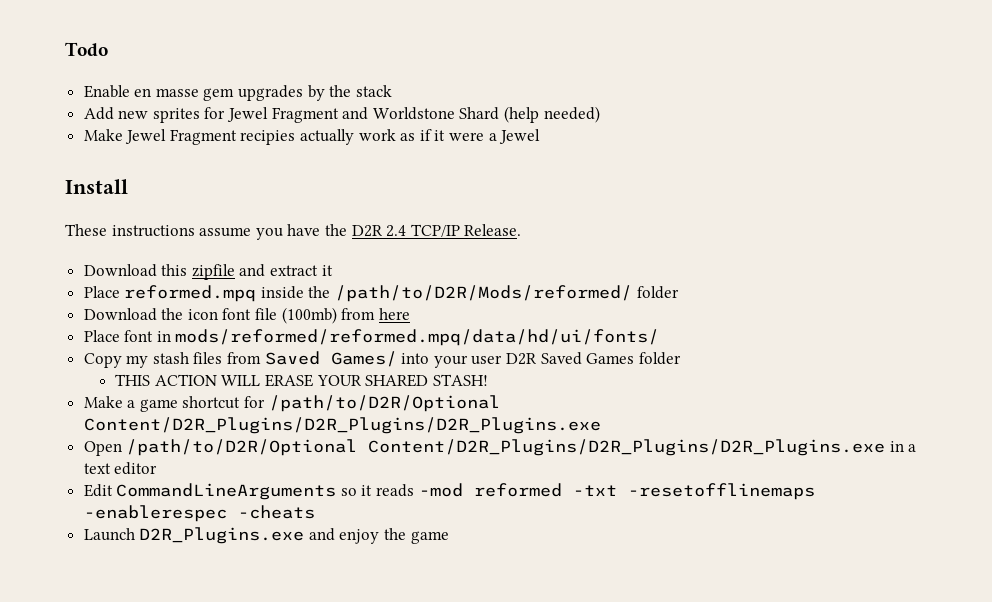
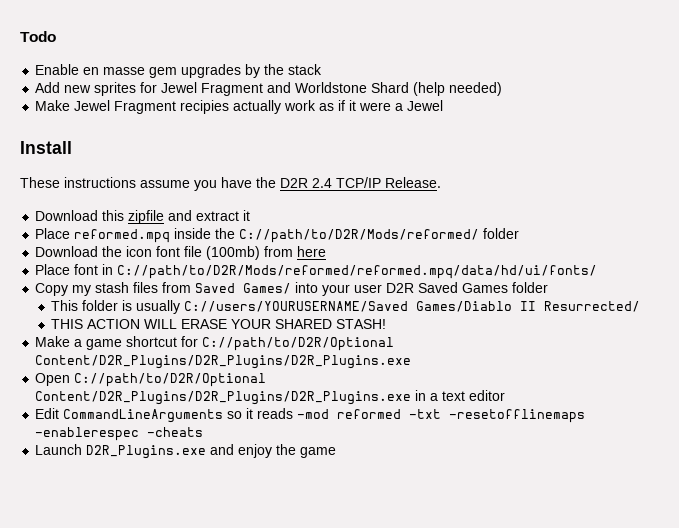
- Place reformed.mpq inside the /path/to/D2R/Mods/reformed/ folder
+ Place reformed.mpq inside the C://path/to/D2R/Mods/reformed/ folder
- Place font in mods/reformed/reformed.mpq/data/hd/ui/fonts/
+ Place font in C://path/to/D2R/Mods/reformed/reformed.mpq/data/hd/ui/fonts/
+ This folder is usually C://users/YOURUSERNAME/Saved Games/Diablo II Resurrected/
- Make a game shortcut for /path/to/D2R/Optional Content/D2R_Plugins/D2R_Plugins/D2R_Plugins.exe
+ Make a game shortcut for C://path/to/D2R/Optional Content/D2R_Plugins/D2R_Plugins/D2R_Plugins.exe
- Open /path/to/D2R/Optional Content/D2R_Plugins/D2R_Plugins/D2R_Plugins.exe in a text editor
+ Open C://path/to/D2R/Optional Content/D2R_Plugins/D2R_Plugins/D2R_Plugins.exe in a text editor

